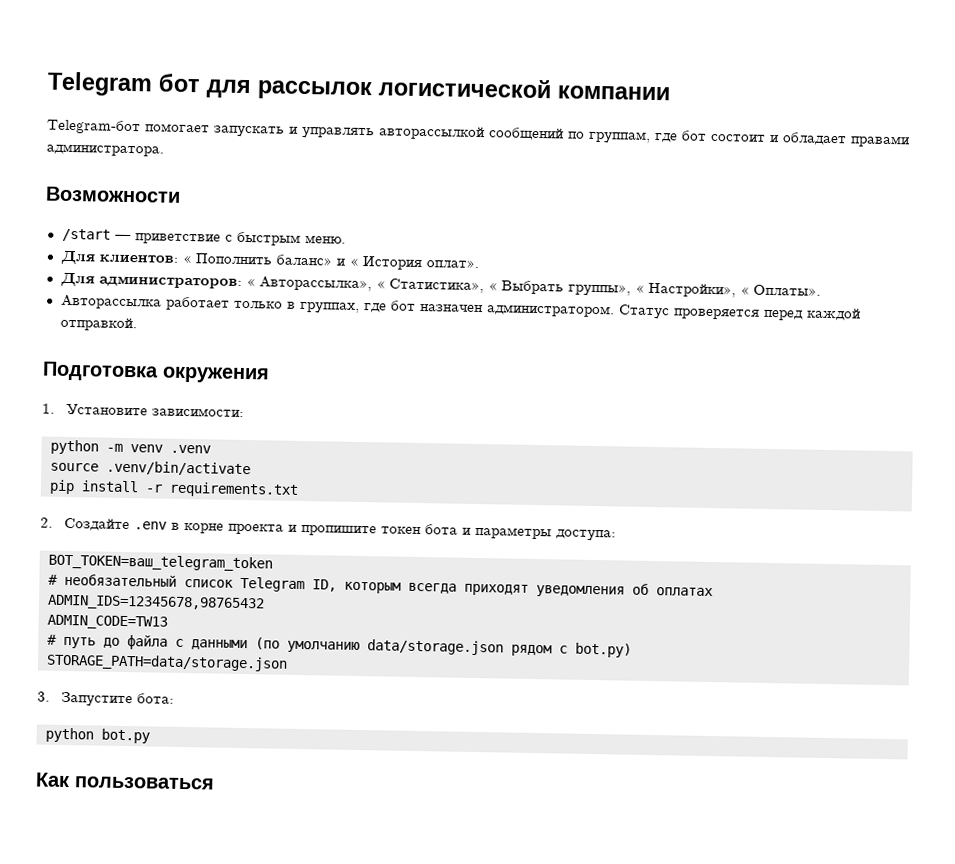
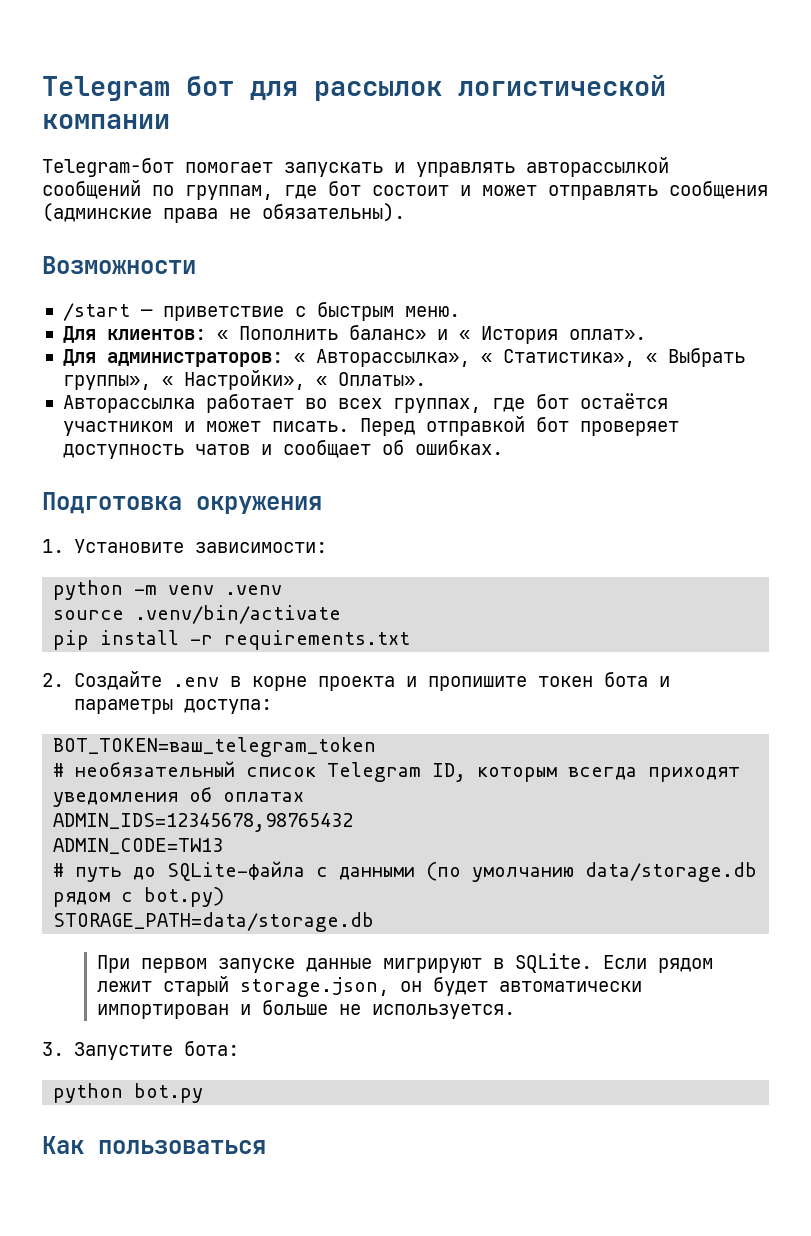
- Telegram-бот помогает запускать и управлять авторассылкой сообщений по группам, где бот состоит и обладает правами администратора.
+ Telegram-бот помогает запускать и управлять авторассылкой сообщений по группам, где бот состоит и может отправлять сообщения (админские права не обязательны).
- Авторассылка работает только в группах, где бот назначен администратором. Статус проверяется перед каждой отправкой.
+ Авторассылка работает во всех группах, где бот остаётся участником и может писать. Перед отправкой бот проверяет доступность чатов и сообщает об ошибках.
- # путь до файла с данными (по умолчанию data/storage.json рядом с bot.py)
+ # путь до SQLite-файла с данными (по умолчанию data/storage.db рядом с bot.py)
- STORAGE_PATH=data/storage.json
+ STORAGE_PATH=data/storage.db
+ При первом запуске данные мигрируют в SQLite. Если рядом лежит старый storage.json, он будет автоматически импортирован и больше не используется.

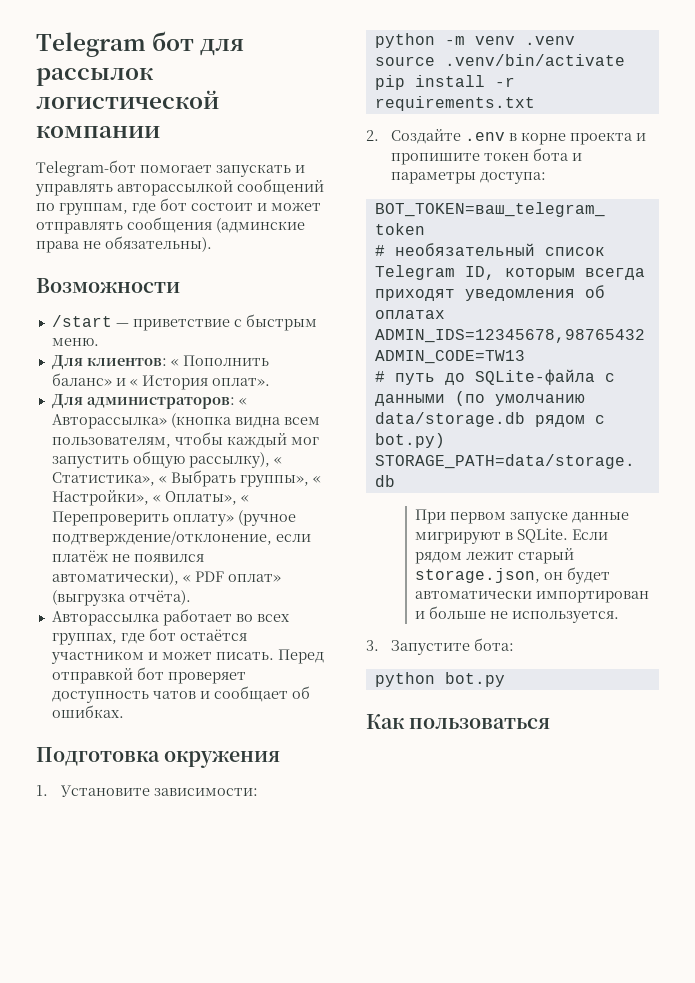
- Для администраторов: « Авторассылка», « Статистика», « Выбрать группы», « Настройки», « Оплаты».
+ Для администраторов: « Авторассылка» (кнопка видна всем пользователям, чтобы каждый мог запустить общую рассылку), « Статистика», « Выбрать группы», « Настройки», « Оплаты», « Перепроверить оплату» (ручное подтверждение/отклонение, если платёж не появился автоматически), « PDF оплат» (выгрузка отчёта).

